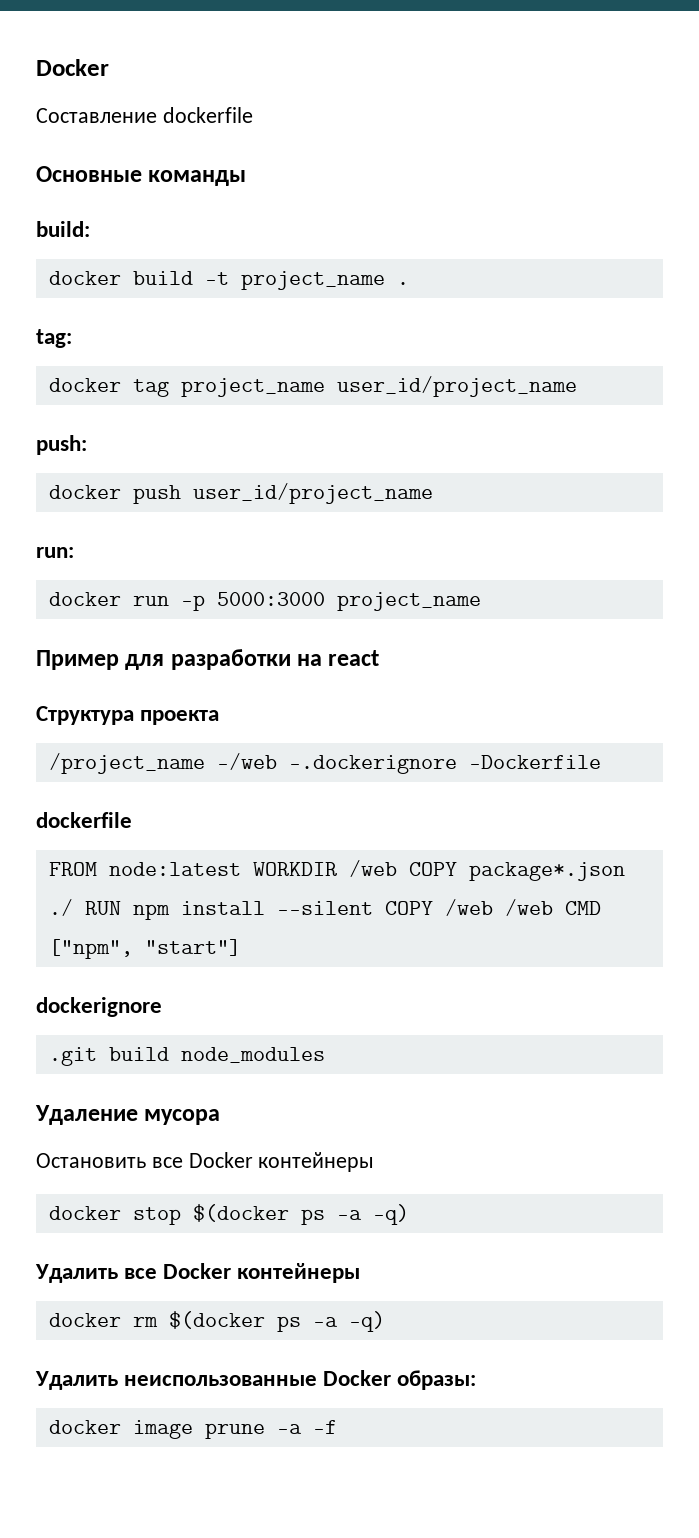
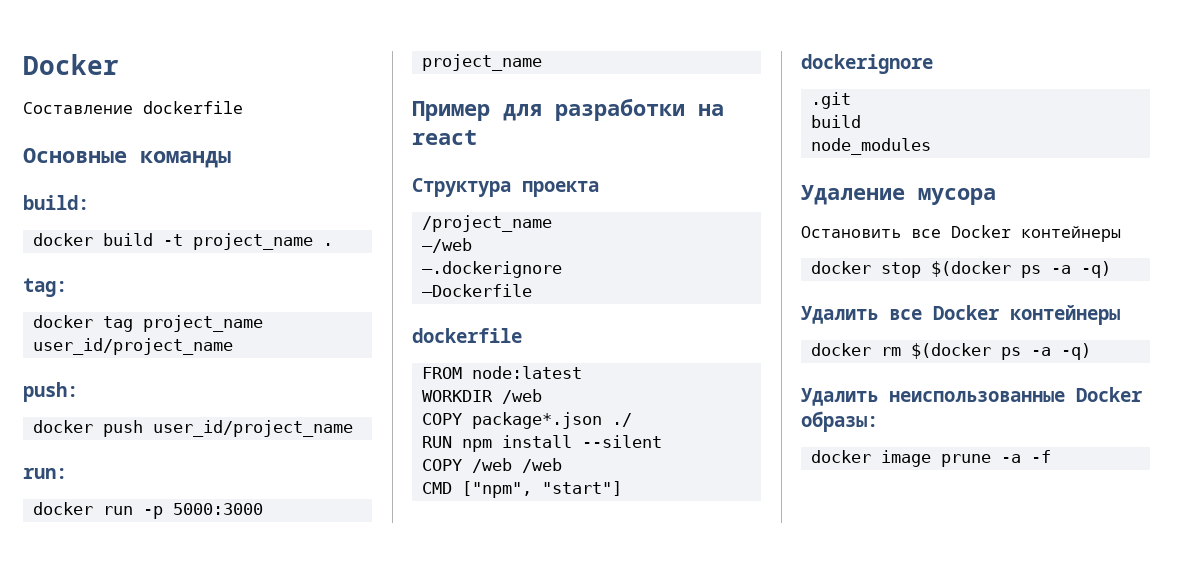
- /project_name —/web —.dockerignore —Dockerfile
+ /project_name
+ —/web
+ —.dockerignore
+ —Dockerfile
- FROM node:latest WORKDIR /web COPY package*.json ./ RUN npm install --silent COPY /web /web CMD ["npm", "start"]
+ FROM node:latest
+ WORKDIR /web
+ COPY package*.json ./
+ RUN npm install --silent
+ COPY /web /web
+ CMD ["npm", "start"]
- .git build node_modules
+ .git
+ build
+ node_modules

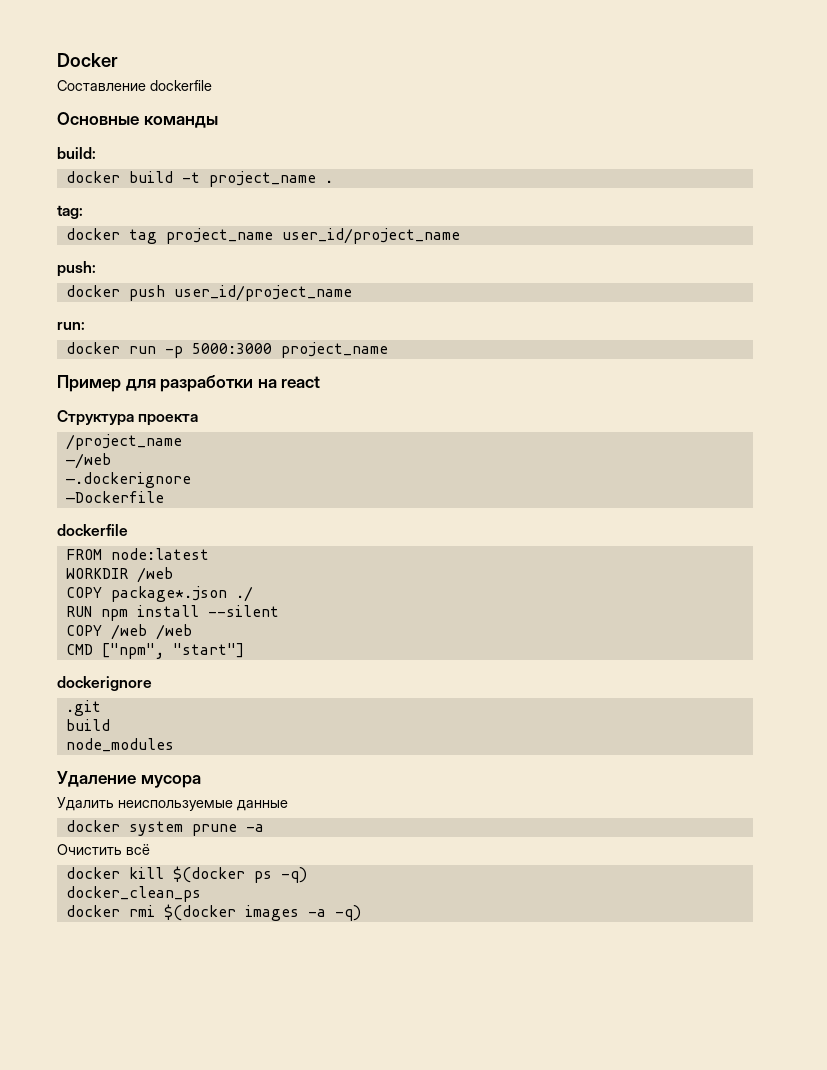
- Остановить все Docker контейнеры
- docker stop $(docker ps -a -q)
- Удалить все Docker контейнеры
- docker rm $(docker ps -a -q)
- Удалить неиспользованные Docker образы:
- docker image prune -a -f
+ Удалить неиспользуемые данные
+ docker system prune -a
+ Очистить всё
+ docker kill $(docker ps -q)
+ docker_clean_ps
+ docker rmi $(docker images -a -q)

